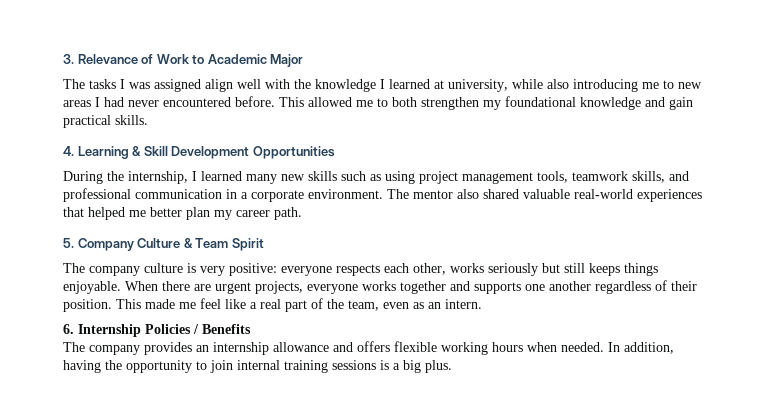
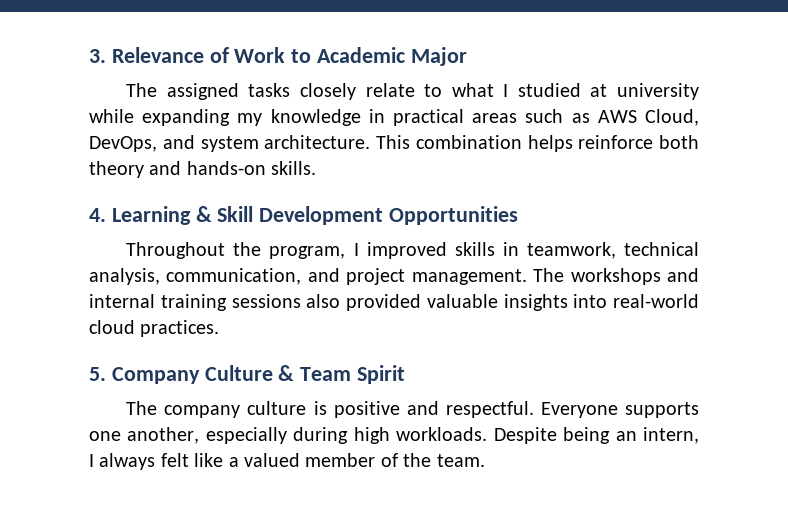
- The tasks I was assigned align well with the knowledge I learned at university, while also introducing me to new areas I had never encountered before. This allowed me to both strengthen my foundational knowledge and gain practical skills.
+ The assigned tasks closely relate to what I studied at university while expanding my knowledge in practical areas such as AWS Cloud, DevOps, and system architecture. This combination helps reinforce both theory and hands-on skills.
- During the internship, I learned many new skills such as using project management tools, teamwork skills, and professional communication in a corporate environment. The mentor also shared valuable real-world experiences that helped me better plan my career path.
+ Throughout the program, I improved skills in teamwork, technical analysis, communication, and project management. The workshops and internal training sessions also provided valuable insights into real-world cloud practices.
- The company culture is very positive: everyone respects each other, works seriously but still keeps things enjoyable. When there are urgent projects, everyone works together and supports one another regardless of their position. This made me feel like a real part of the team, even as an intern.
- 6. Internship Policies / Benefits
- The company provides an internship allowance and offers flexible working hours when needed. In addition, having the opportunity to join internal training sessions is a big plus.
+ The company culture is positive and respectful. Everyone supports one another, especially during high workloads. Despite being an intern, I always felt like a valued member of the team.

